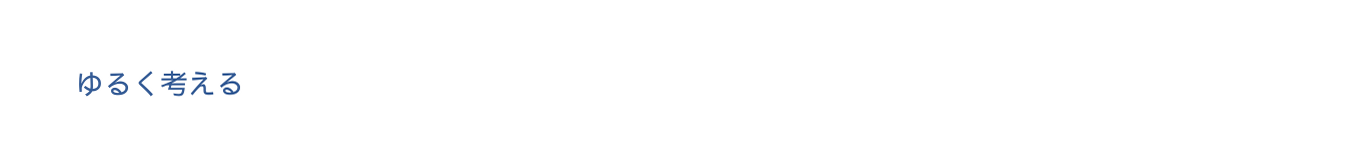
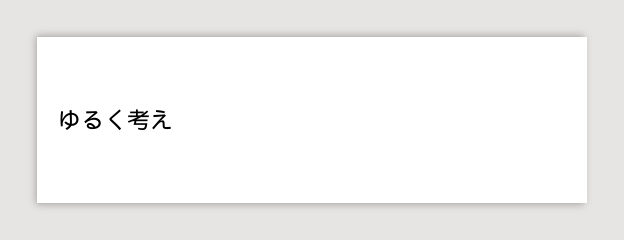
- ゆるく考える
+ ゆるく考え

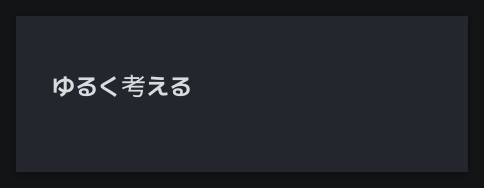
- ゆるく考え
+ ゆるく考える

